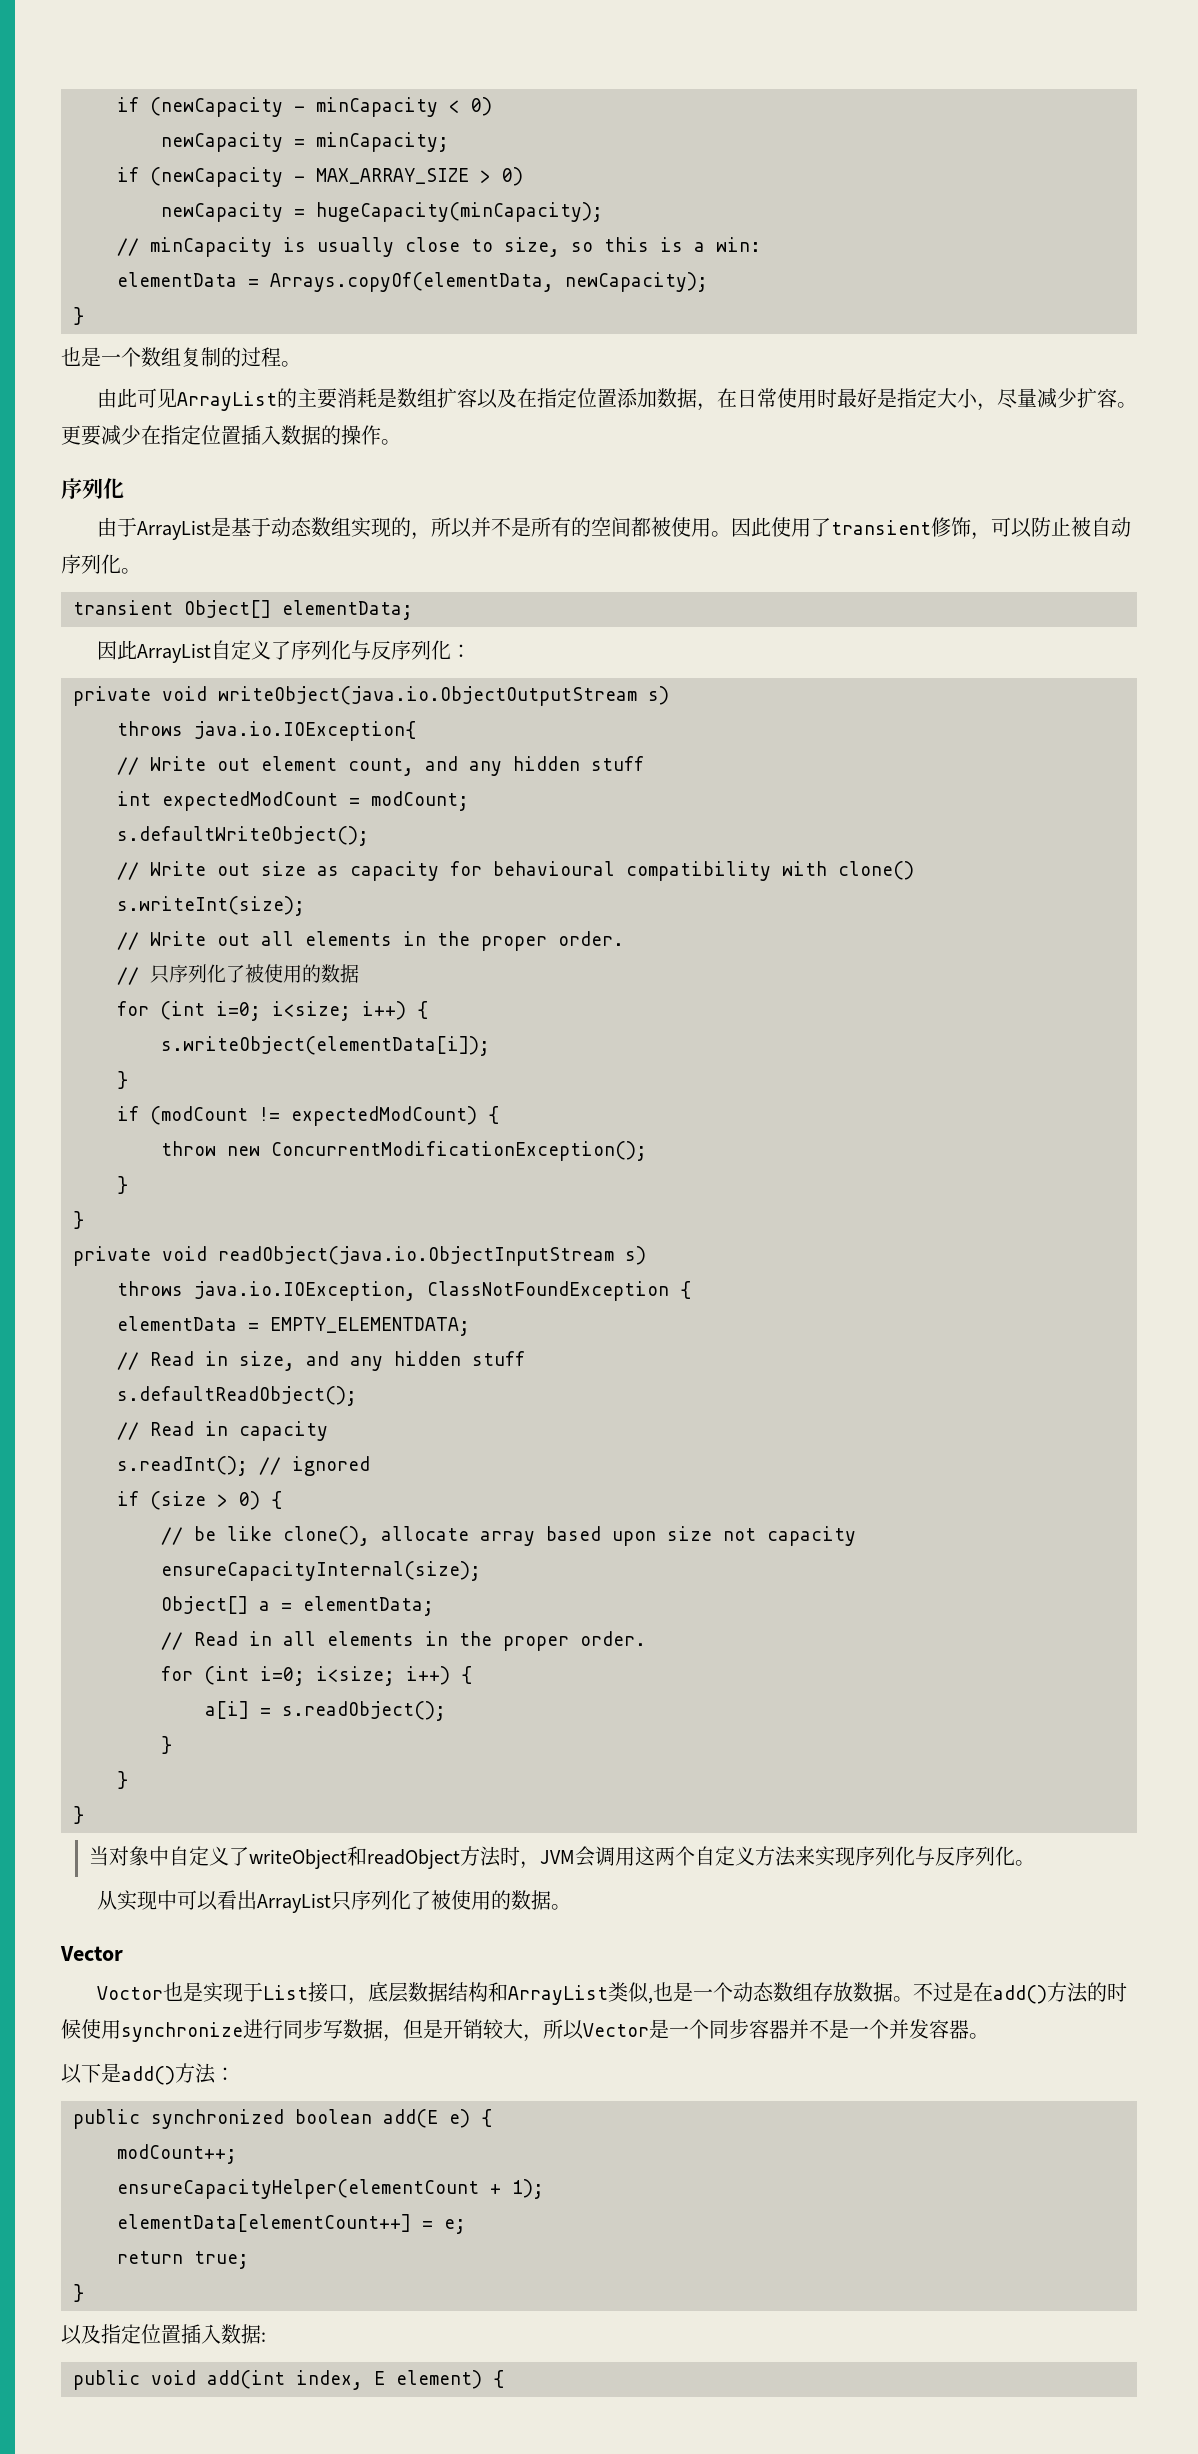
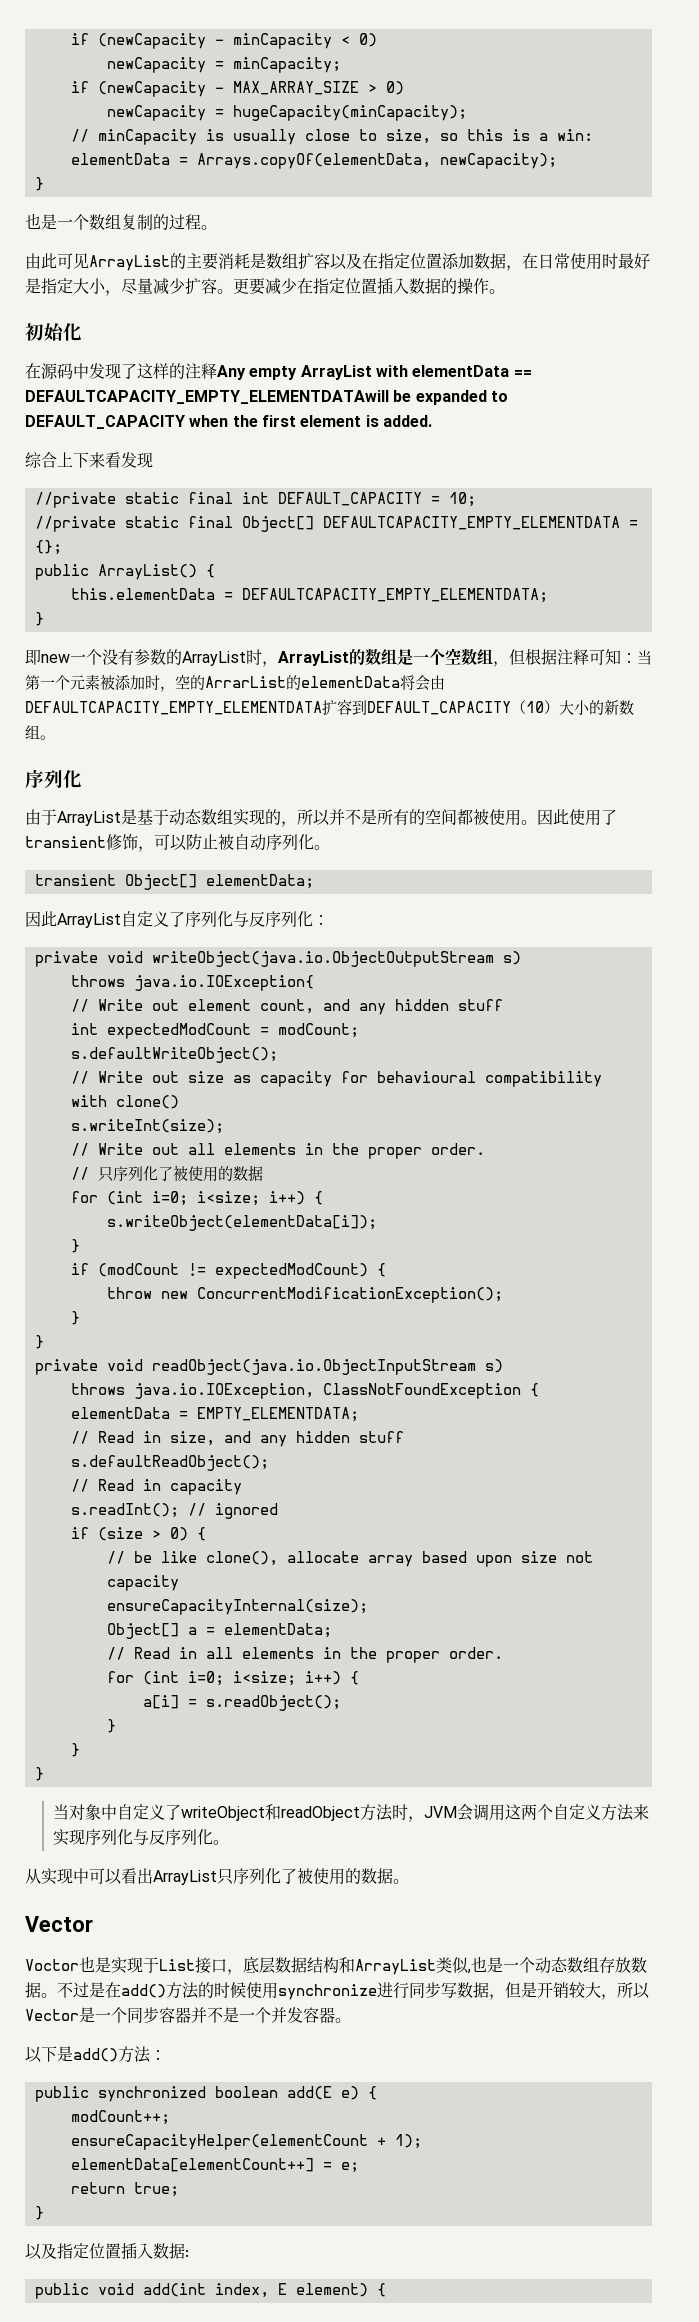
+ 初始化
+ 在源码中发现了这样的注释Any empty ArrayList with elementData == DEFAULTCAPACITY_EMPTY_ELEMENTDATAwill be expanded to DEFAULT_CAPACITY when the first element is added.
+ 综合上下来看发现
+ //private static final int DEFAULT_CAPACITY = 10;
+ //private static final Object[] DEFAULTCAPACITY_EMPTY_ELEMENTDATA = {};
+ public ArrayList() {
+ this.elementData = DEFAULTCAPACITY_EMPTY_ELEMENTDATA;
+ }
+ 即new一个没有参数的ArrayList时，ArrayList的数组是一个空数组，但根据注释可知：当第一个元素被添加时，空的ArrarList的elementData将会由DEFAULTCAPACITY_EMPTY_ELEMENTDATA扩容到DEFAULT_CAPACITY（10）大小的新数组。

